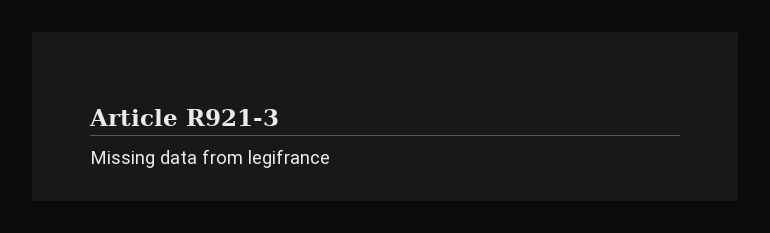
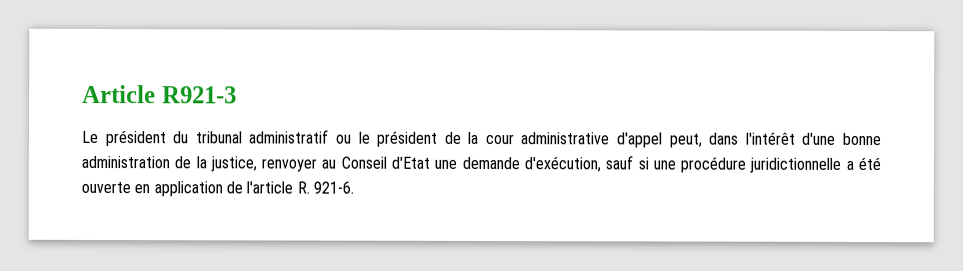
- Missing data from legifrance
+ Le président du tribunal administratif ou le président de la cour administrative d'appel peut, dans l'intérêt d'une bonne administration de la justice, renvoyer au Conseil d'Etat une demande d'exécution, sauf si une procédure juridictionnelle a été ouverte en application de l'article R. 921-6.

